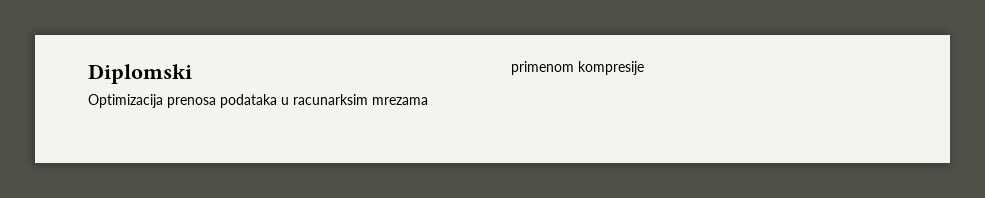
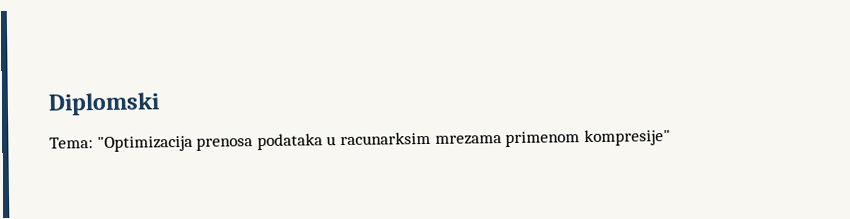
- Optimizacija prenosa podataka u racunarksim mrezama primenom kompresije
+ Tema: "Optimizacija prenosa podataka u racunarksim mrezama primenom kompresije"

